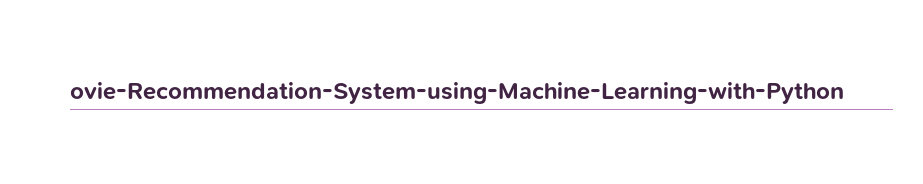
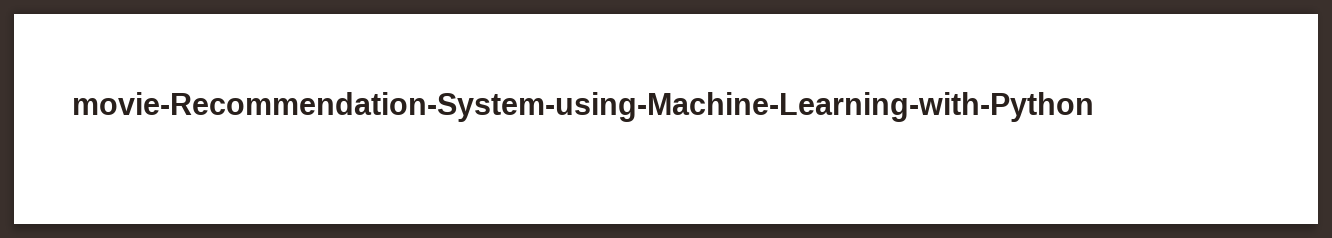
- ovie-Recommendation-System-using-Machine-Learning-with-Python
+ movie-Recommendation-System-using-Machine-Learning-with-Python

